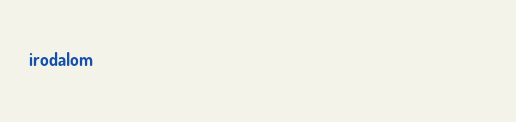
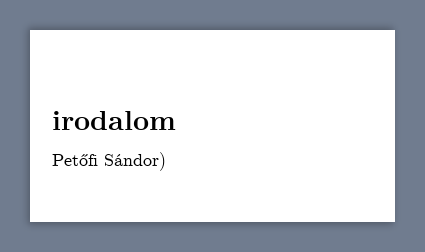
+ Petőfi Sándor)

